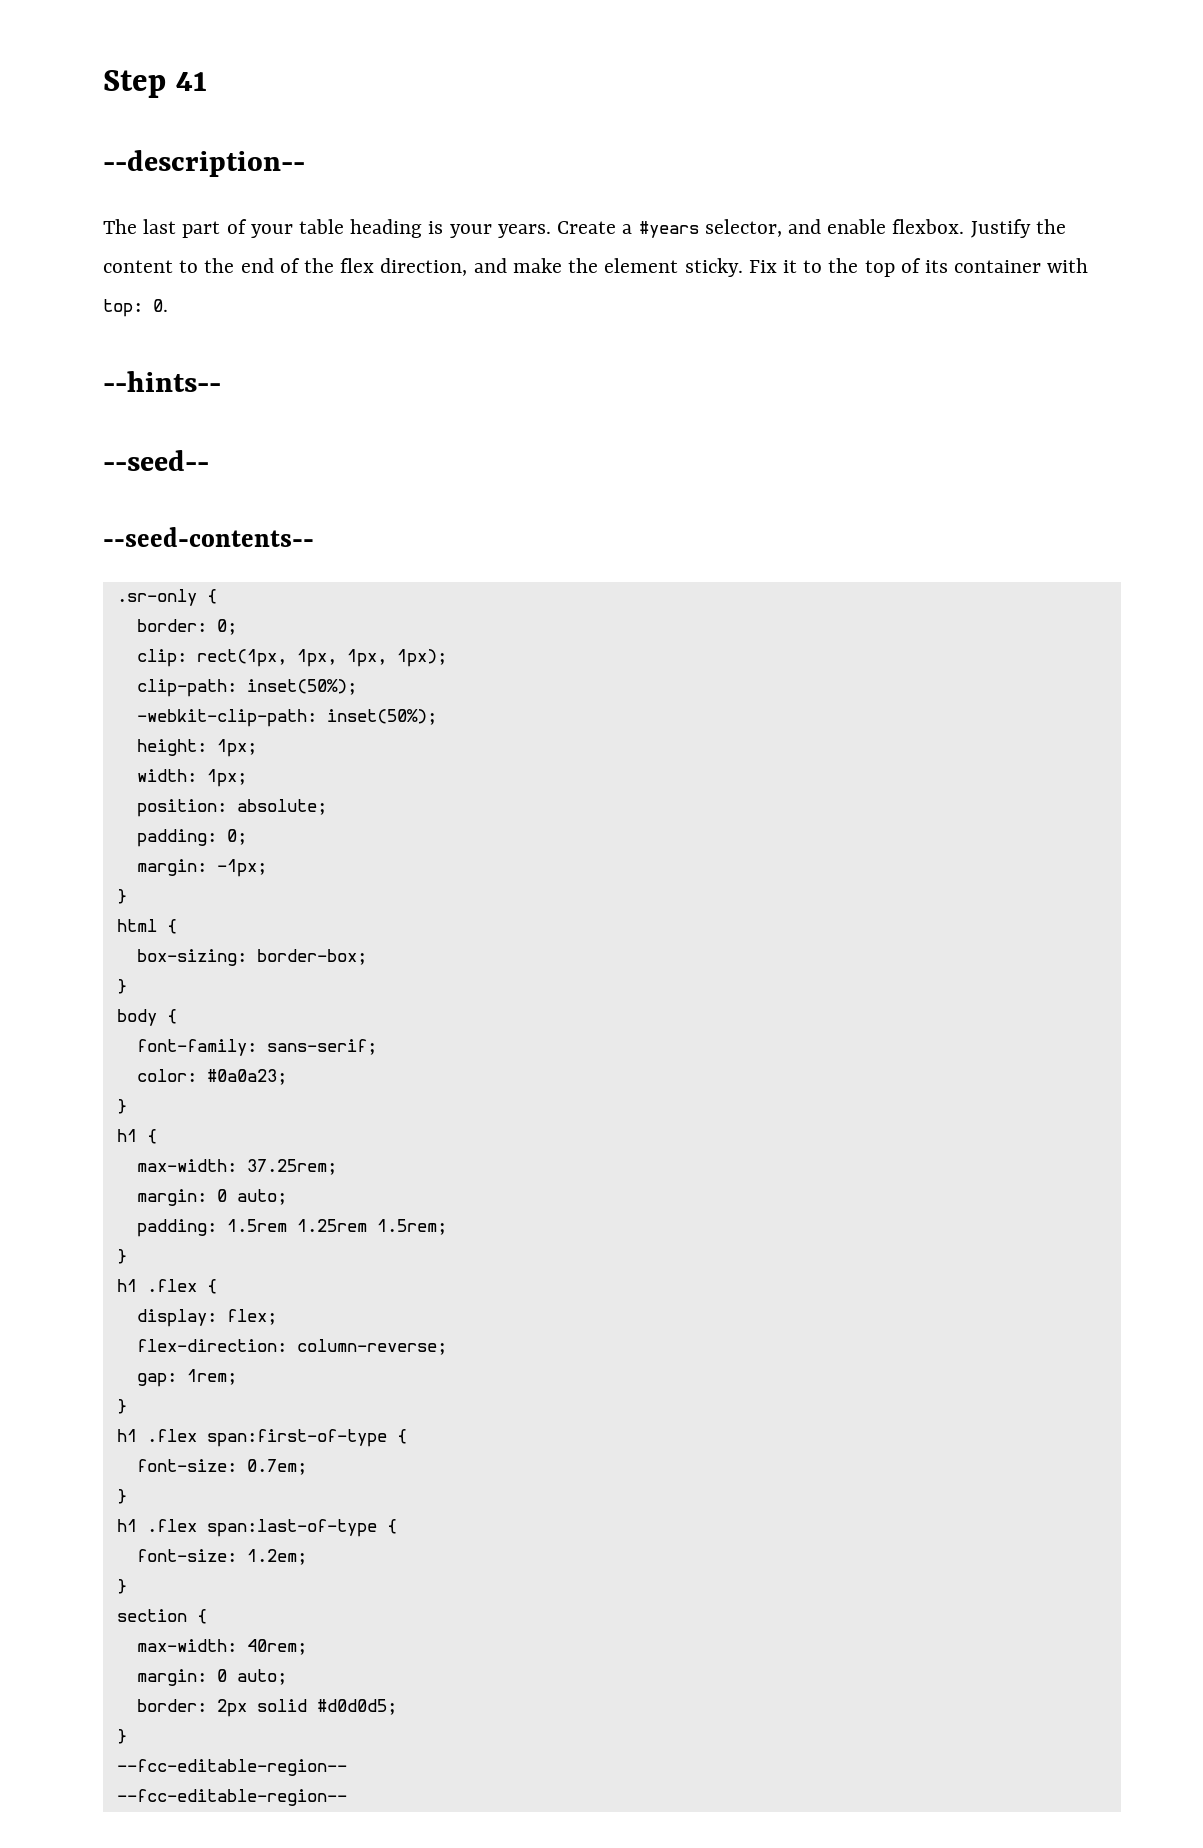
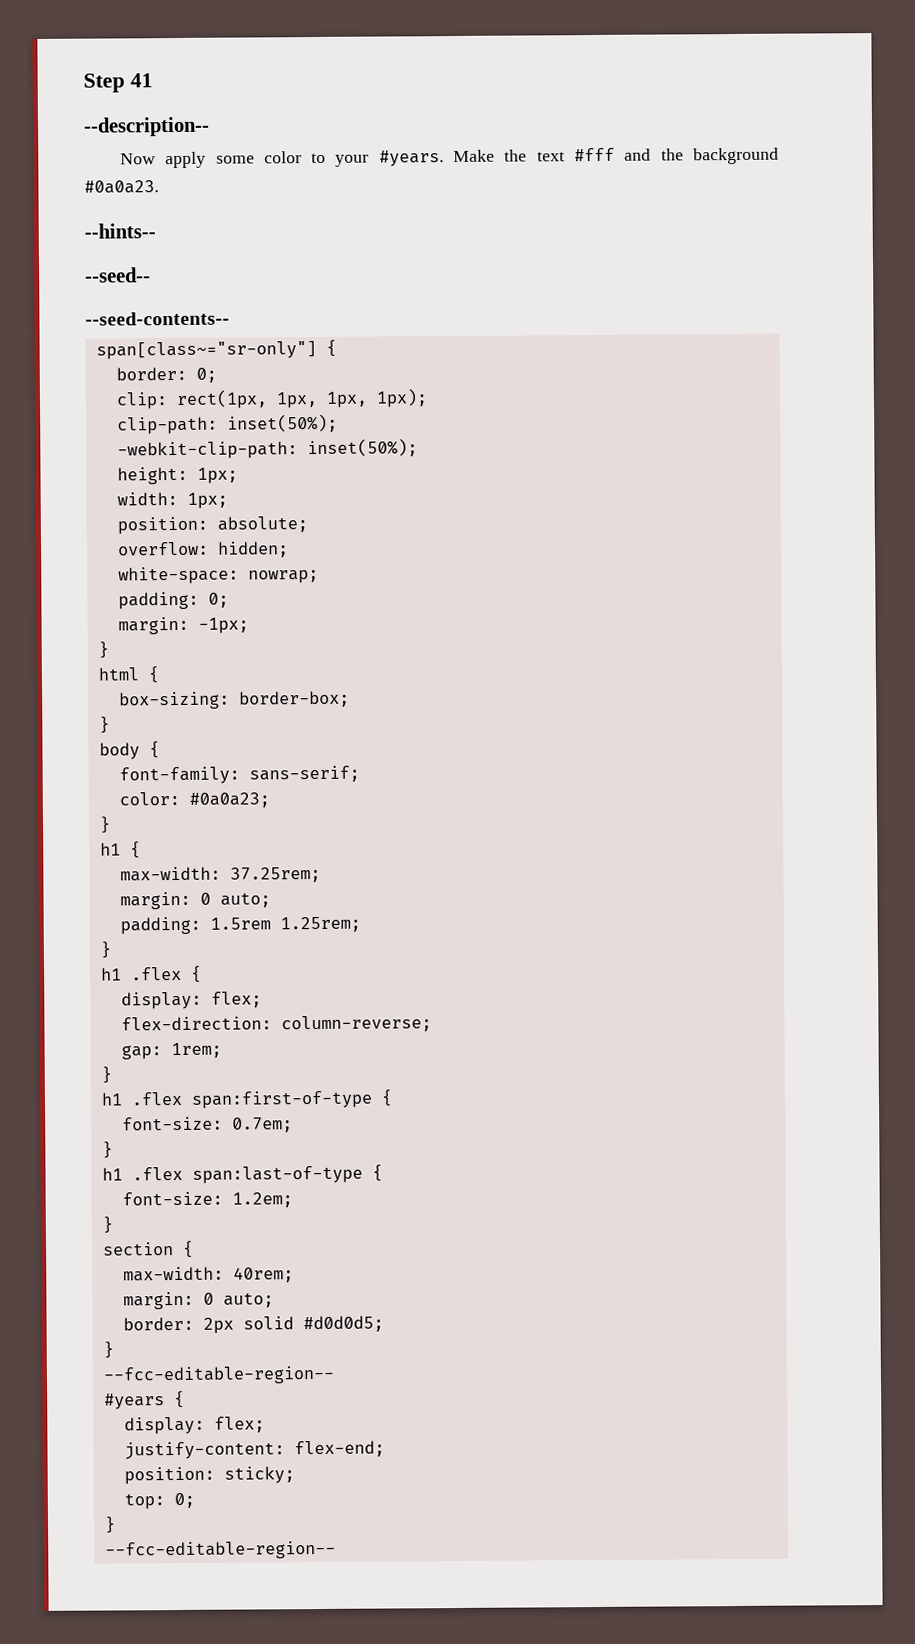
- The last part of your table heading is your years. Create a #years selector, and enable flexbox. Justify the content to the end of the flex direction, and make the element sticky. Fix it to the top of its container with top: 0.
+ Now apply some color to your #years. Make the text #fff and the background #0a0a23.
- .sr-only {
+ span[class~="sr-only"] {
+ overflow: hidden;
+ white-space: nowrap;
- padding: 1.5rem 1.25rem 1.5rem;
+ padding: 1.5rem 1.25rem;
+ #years {
+ display: flex;
+ justify-content: flex-end;
+ position: sticky;
+ top: 0;
+ }

